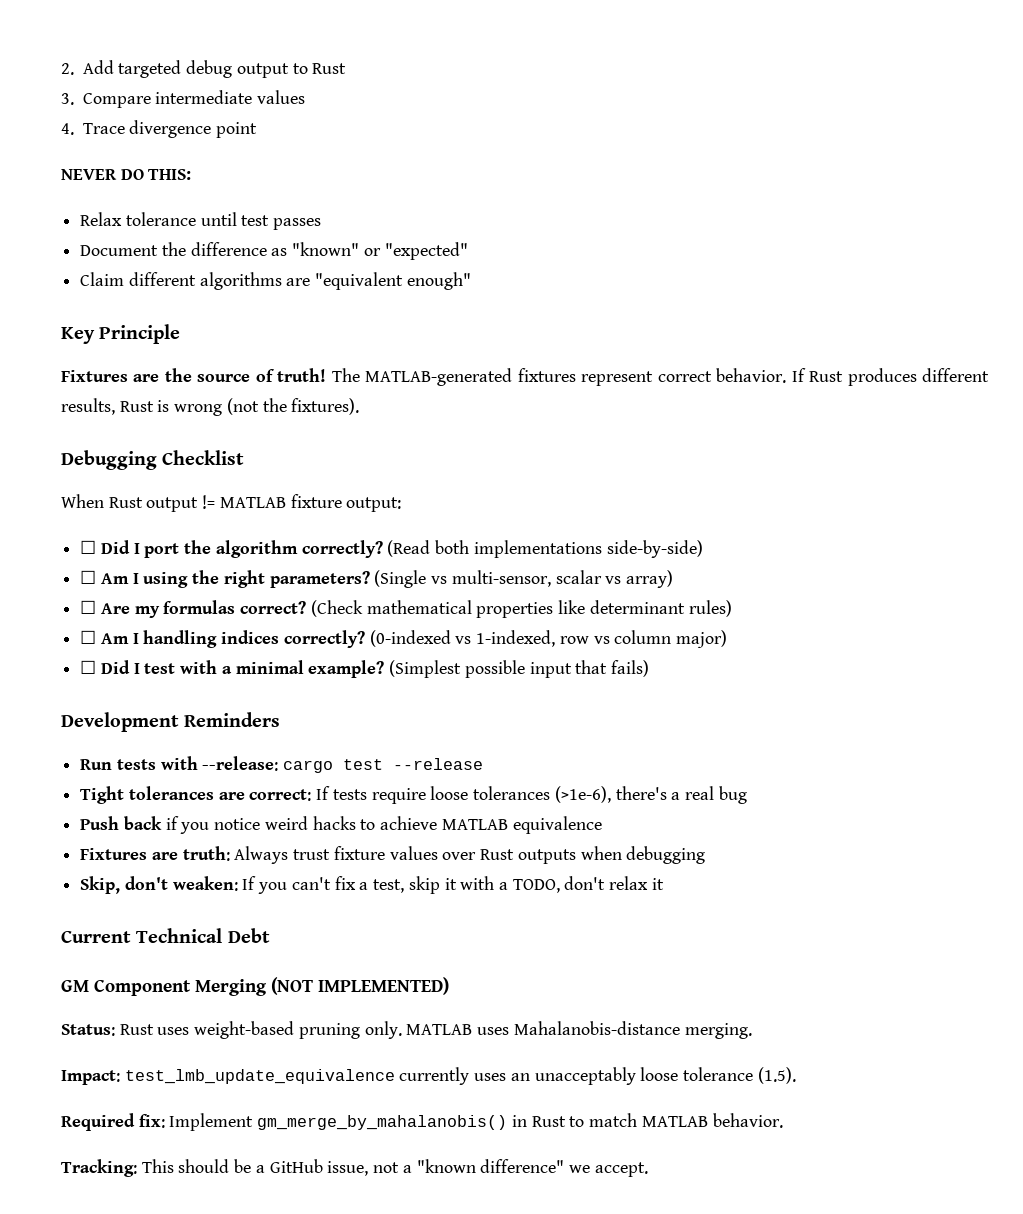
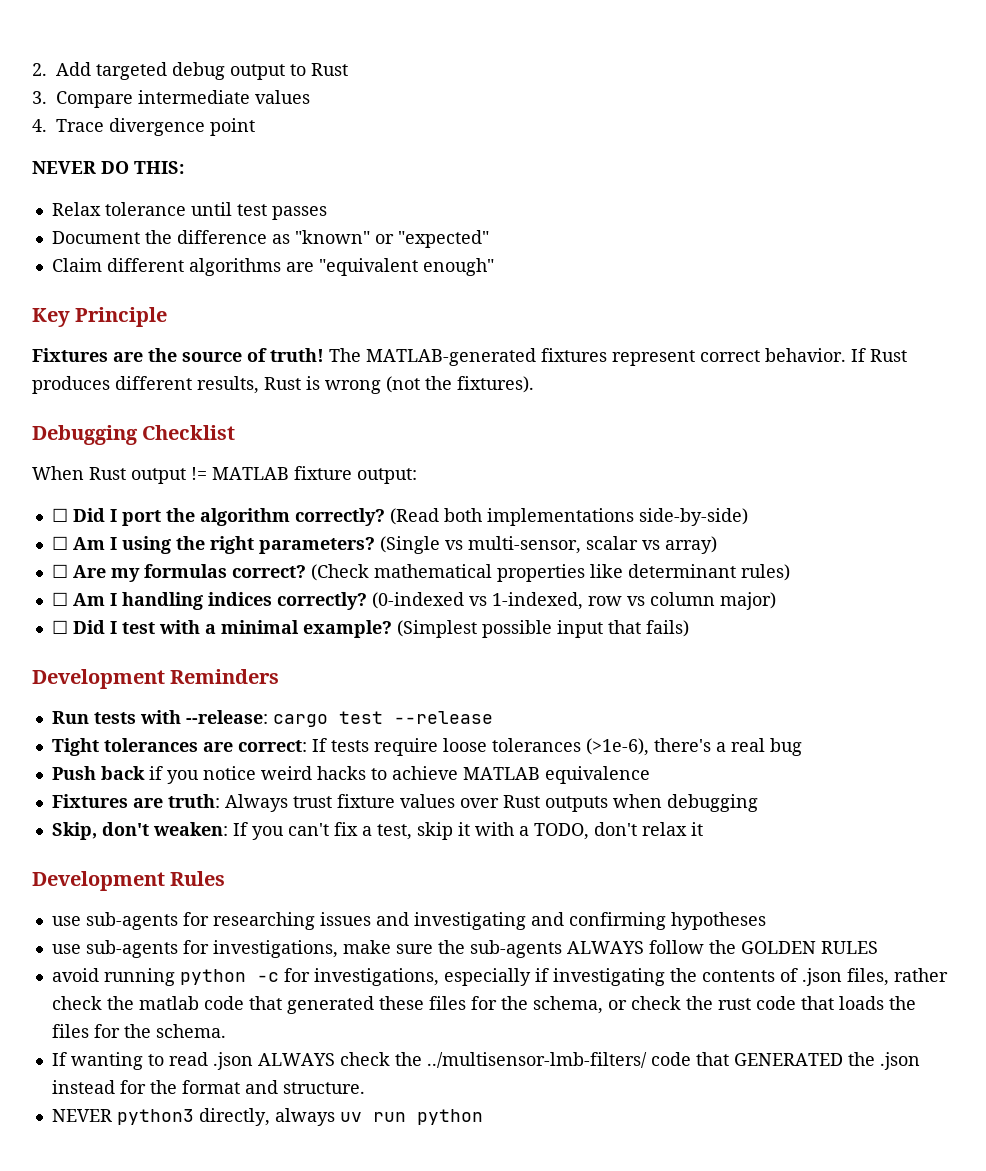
- Current Technical Debt
- GM Component Merging (NOT IMPLEMENTED)
- Status: Rust uses weight-based pruning only. MATLAB uses Mahalanobis-distance merging.
- Impact: test_lmb_update_equivalence currently uses an unacceptably loose tolerance (1.5).
- Required fix: Implement gm_merge_by_mahalanobis() in Rust to match MATLAB behavior.
- Tracking: This should be a GitHub issue, not a "known difference" we accept.
+ Development Rules
+ use sub-agents for researching issues and investigating and confirming hypotheses
+ use sub-agents for investigations, make sure the sub-agents ALWAYS follow the GOLDEN RULES
+ avoid running python -c for investigations, especially if investigating the contents of .json files, rather check the matlab code that generated these files for the schema, or check the rust code that loads the files for the schema.
+ If wanting to read .json ALWAYS check the ../multisensor-lmb-filters/ code that GENERATED the .json instead for the format and structure.
+ NEVER python3 directly, always uv run python

